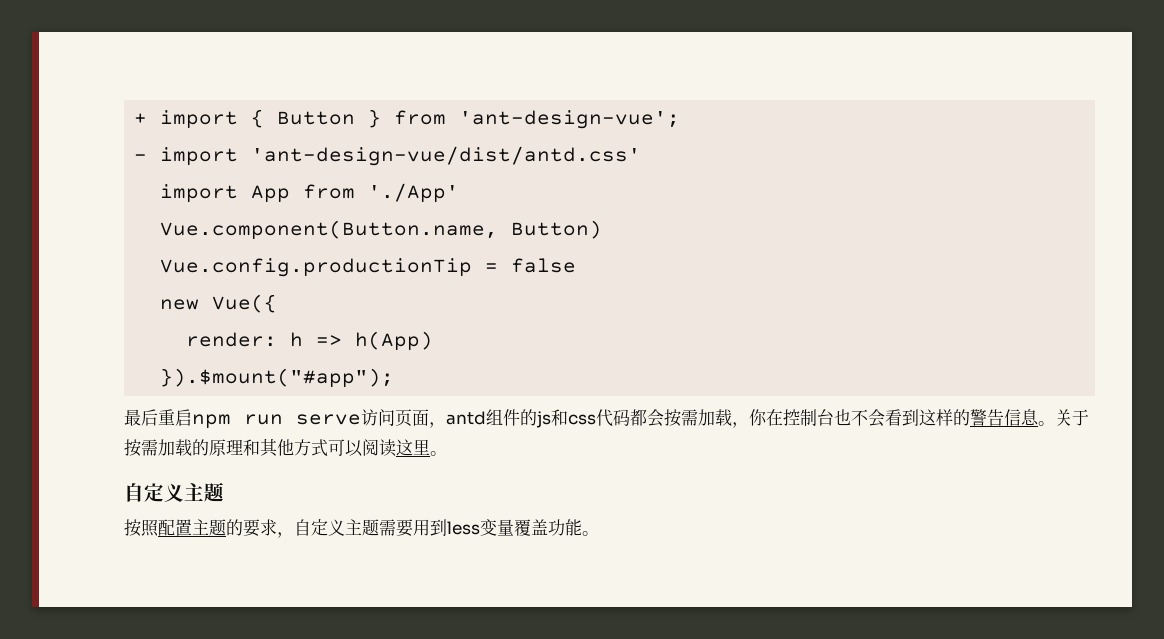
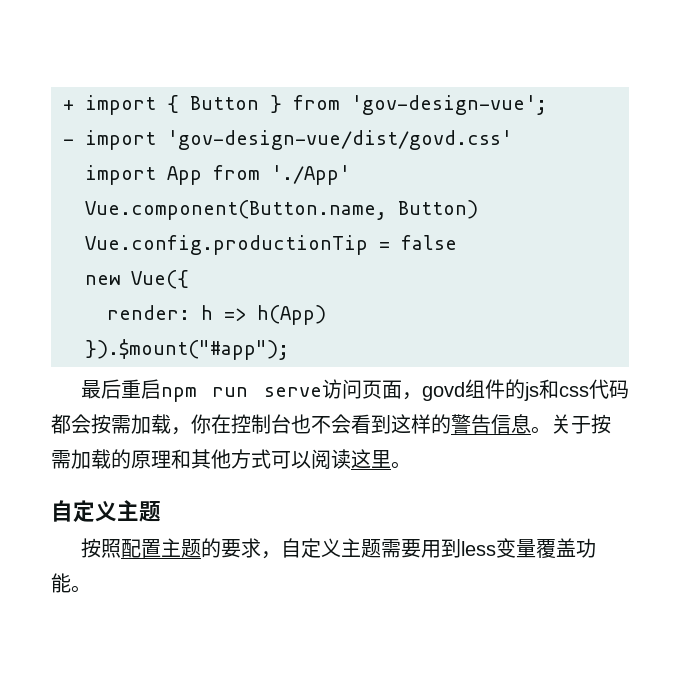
- + import { Button } from 'ant-design-vue';
+ + import { Button } from 'gov-design-vue';
- - import 'ant-design-vue/dist/antd.css'
+ - import 'gov-design-vue/dist/govd.css'
- 最后重启npm run serve访问页面，antd组件的js和css代码都会按需加载，你在控制台也不会看到这样的警告信息。
+ 最后重启npm run serve访问页面，govd组件的js和css代码都会按需加载，你在控制台也不会看到这样的警告信息。

